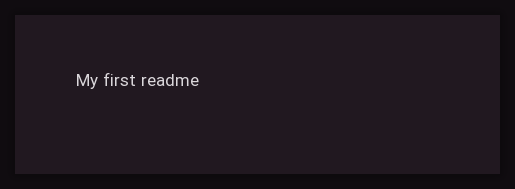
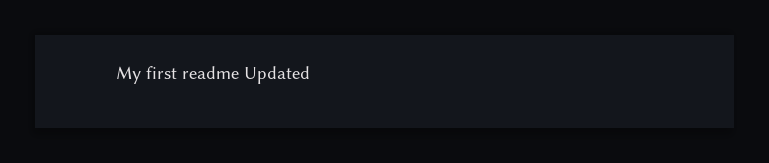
- My first readme
+ My first readme Updated

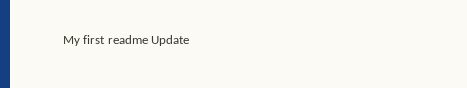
- My first readme Updated
+ My first readme Update

